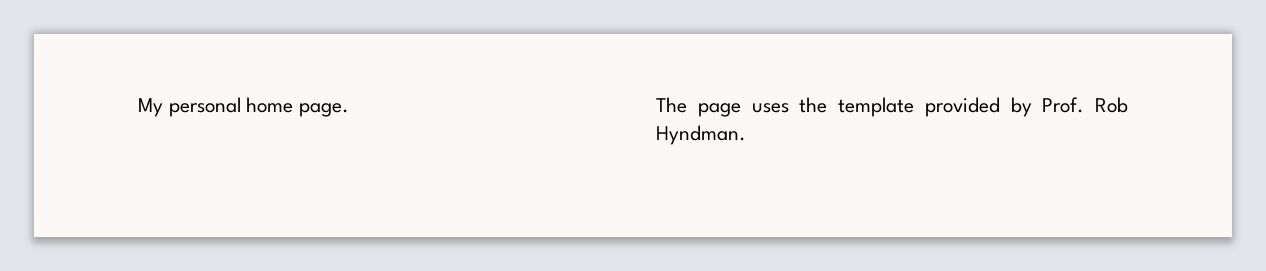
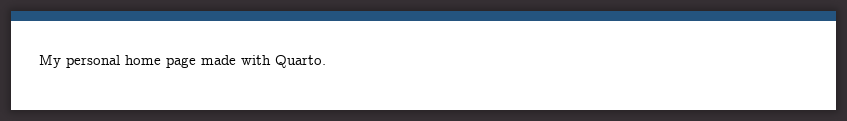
- My personal home page.
- The page uses the template provided by Prof. Rob Hyndman.
+ My personal home page made with Quarto.

